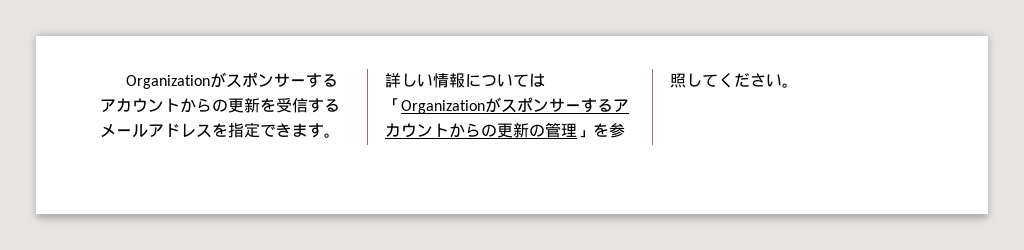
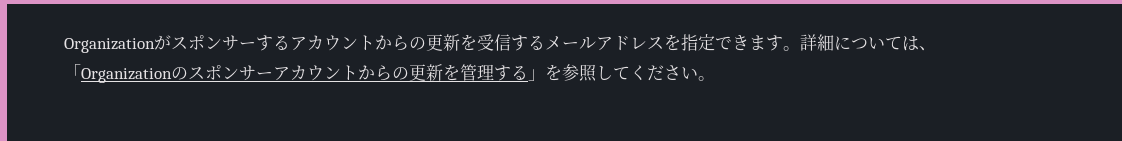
- 詳しい情報については「Organizationがスポンサーするアカウントからの更新の管理」を参照してください。
+ 詳細については、「Organizationのスポンサーアカウントからの更新を管理する」を参照してください。

